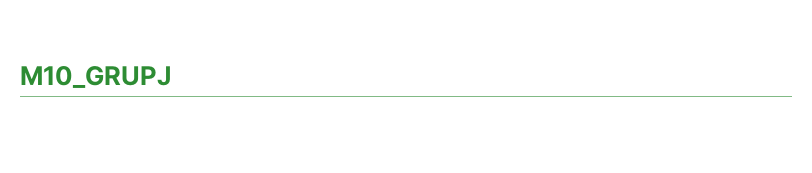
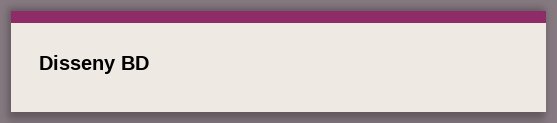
- M10_GRUPJ
+ Disseny BD

